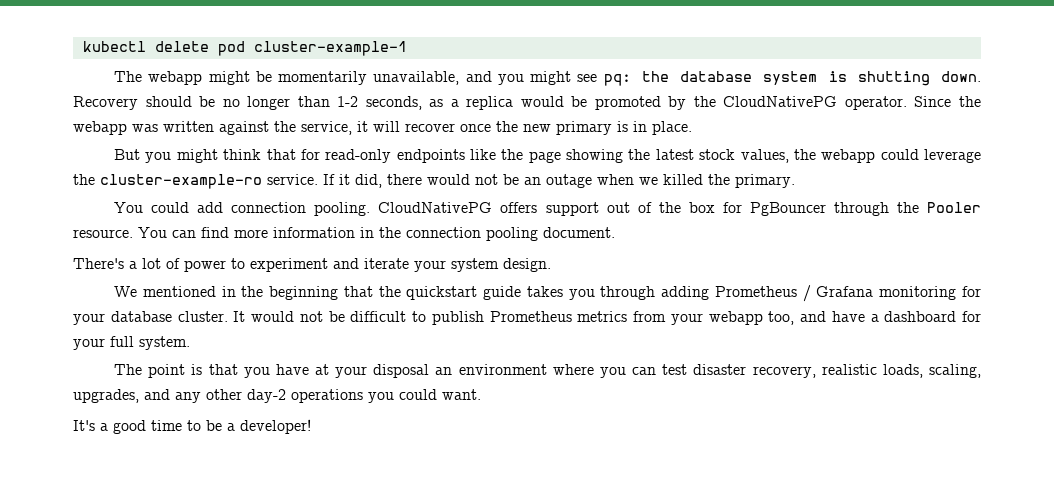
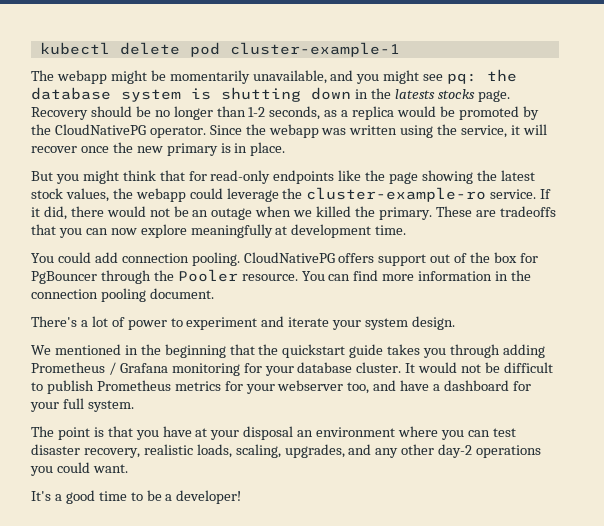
- The webapp might be momentarily unavailable, and you might see pq: the database system is shutting down.
+ The webapp might be momentarily unavailable, and you might see pq: the database system is shutting down in the latests stocks page.
- Since the webapp was written against the service, it will recover once the new primary is in place.
+ Since the webapp was written using the service, it will recover once the new primary is in place.
+ These are tradeoffs that you can now explore meaningfully at development time.
- It would not be difficult to publish Prometheus metrics from your webapp too, and have a dashboard for your full system.
+ It would not be difficult to publish Prometheus metrics for your webserver too, and have a dashboard for your full system.

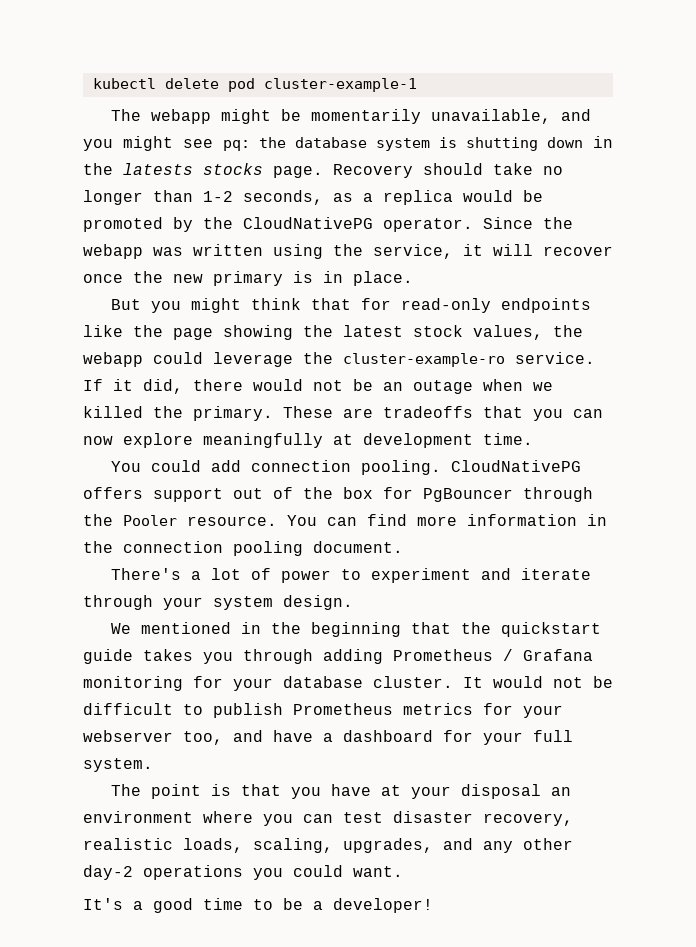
- Recovery should be no longer than 1-2 seconds, as a replica would be promoted by the CloudNativePG operator.
+ Recovery should take no longer than 1-2 seconds, as a replica would be promoted by the CloudNativePG operator.
- There's a lot of power to experiment and iterate your system design.
+ There's a lot of power to experiment and iterate through your system design.

